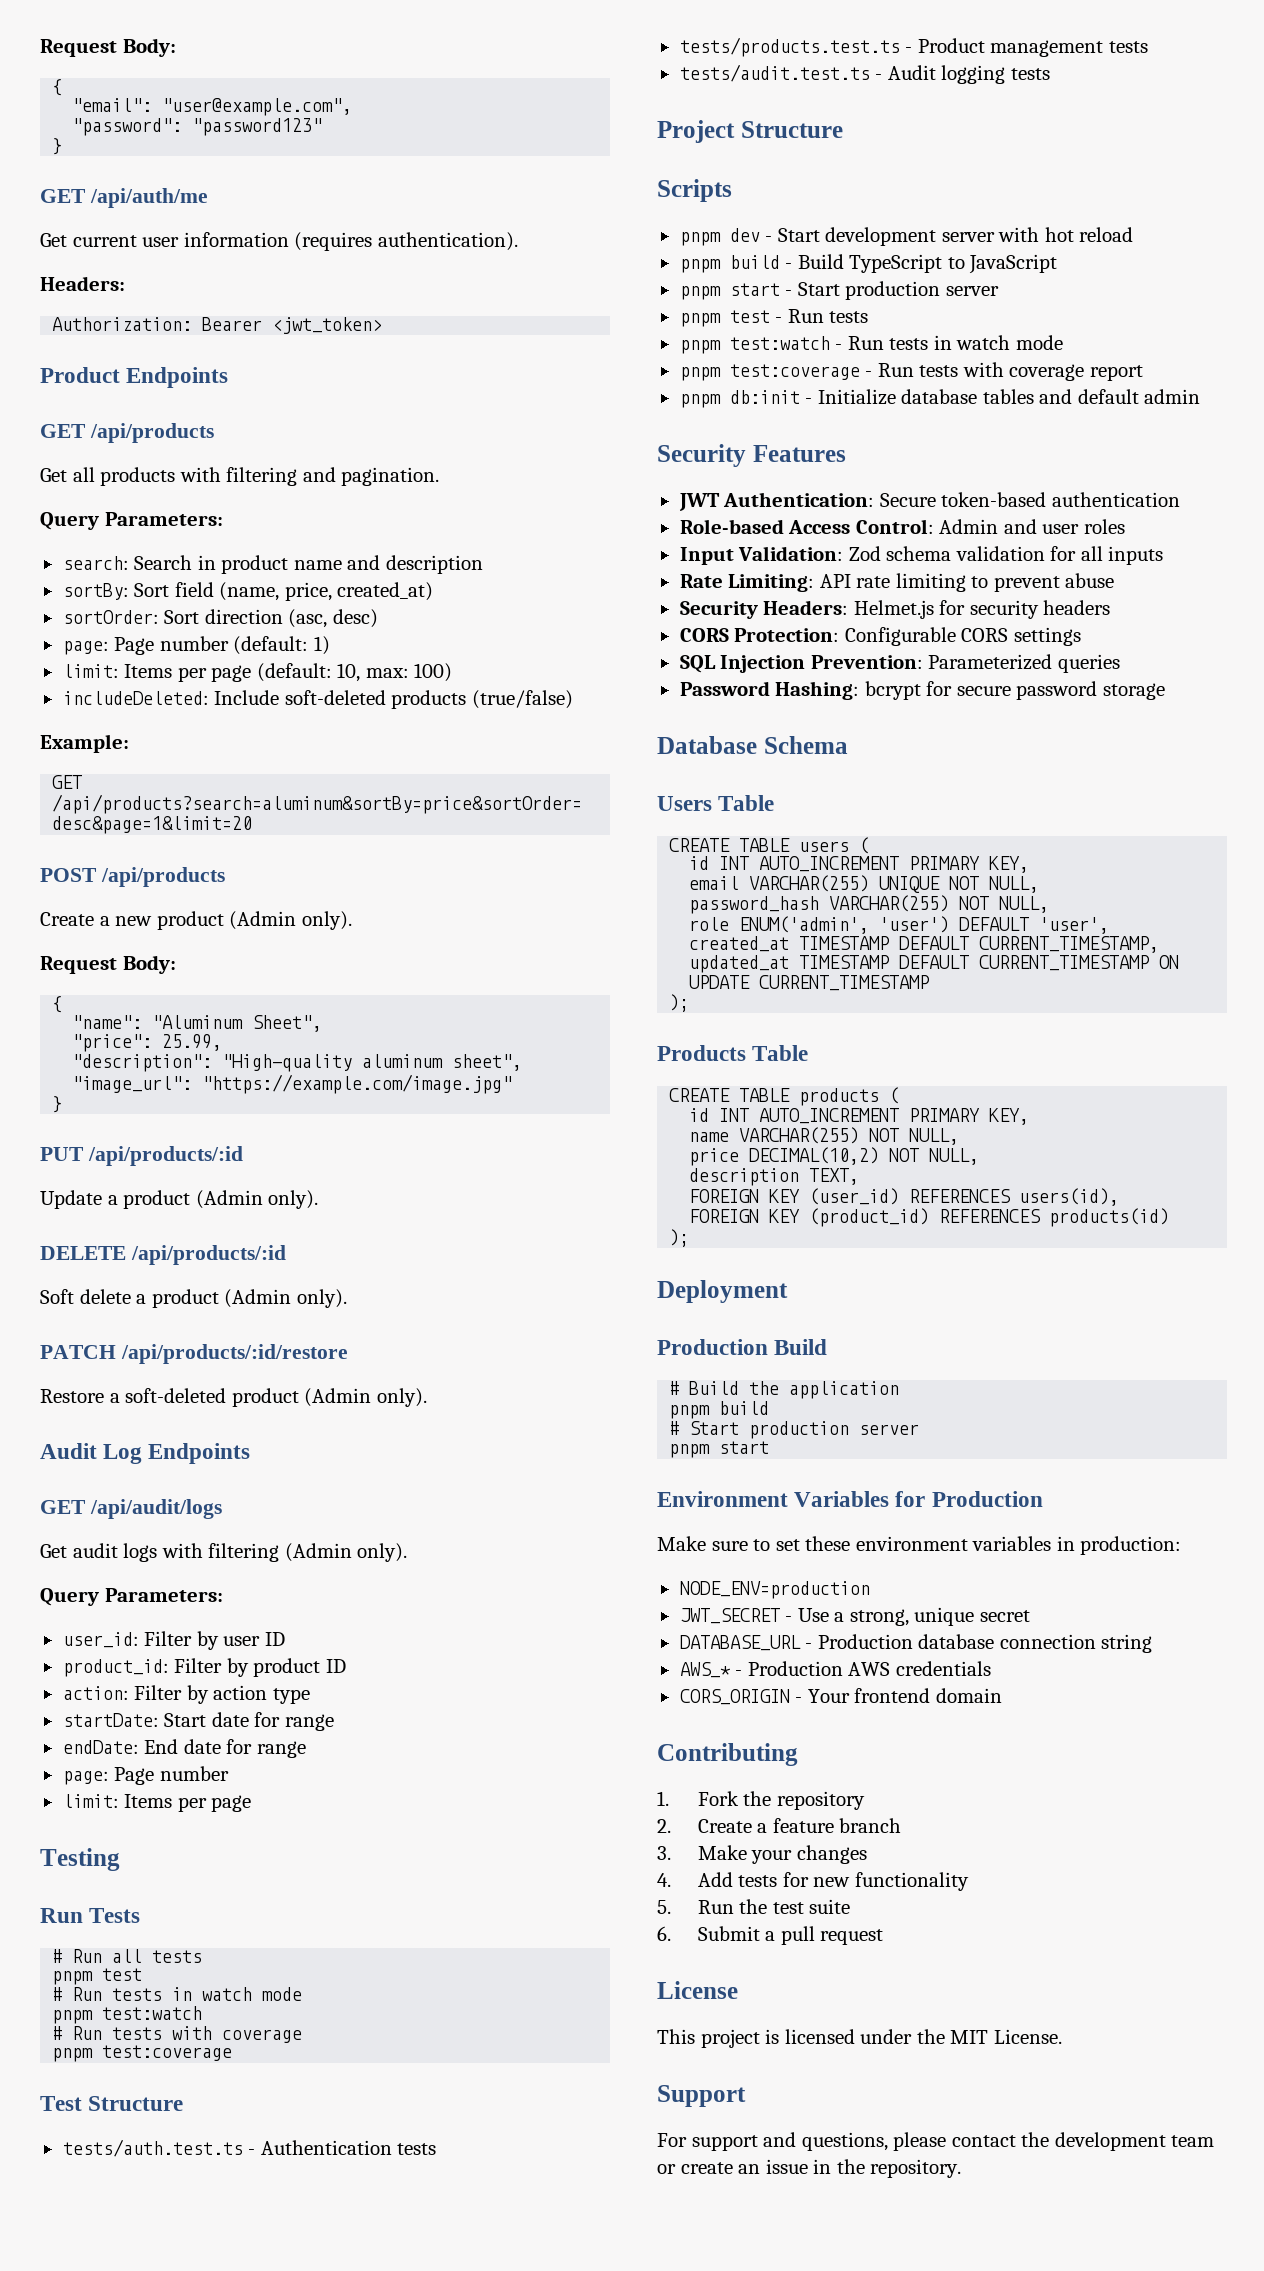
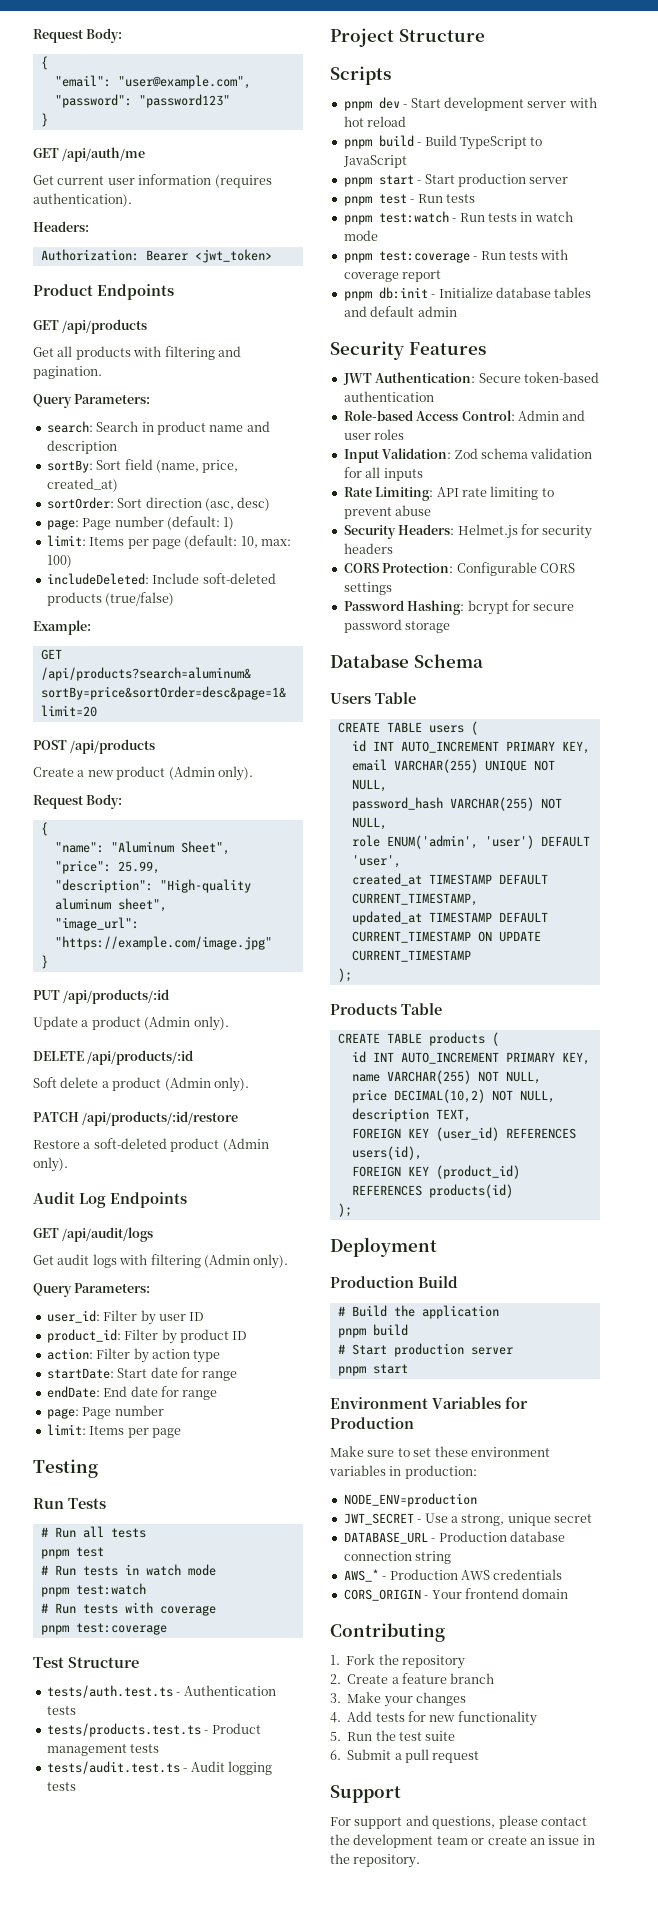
- SQL Injection Prevention: Parameterized queries
- License
- This project is licensed under the MIT License.

